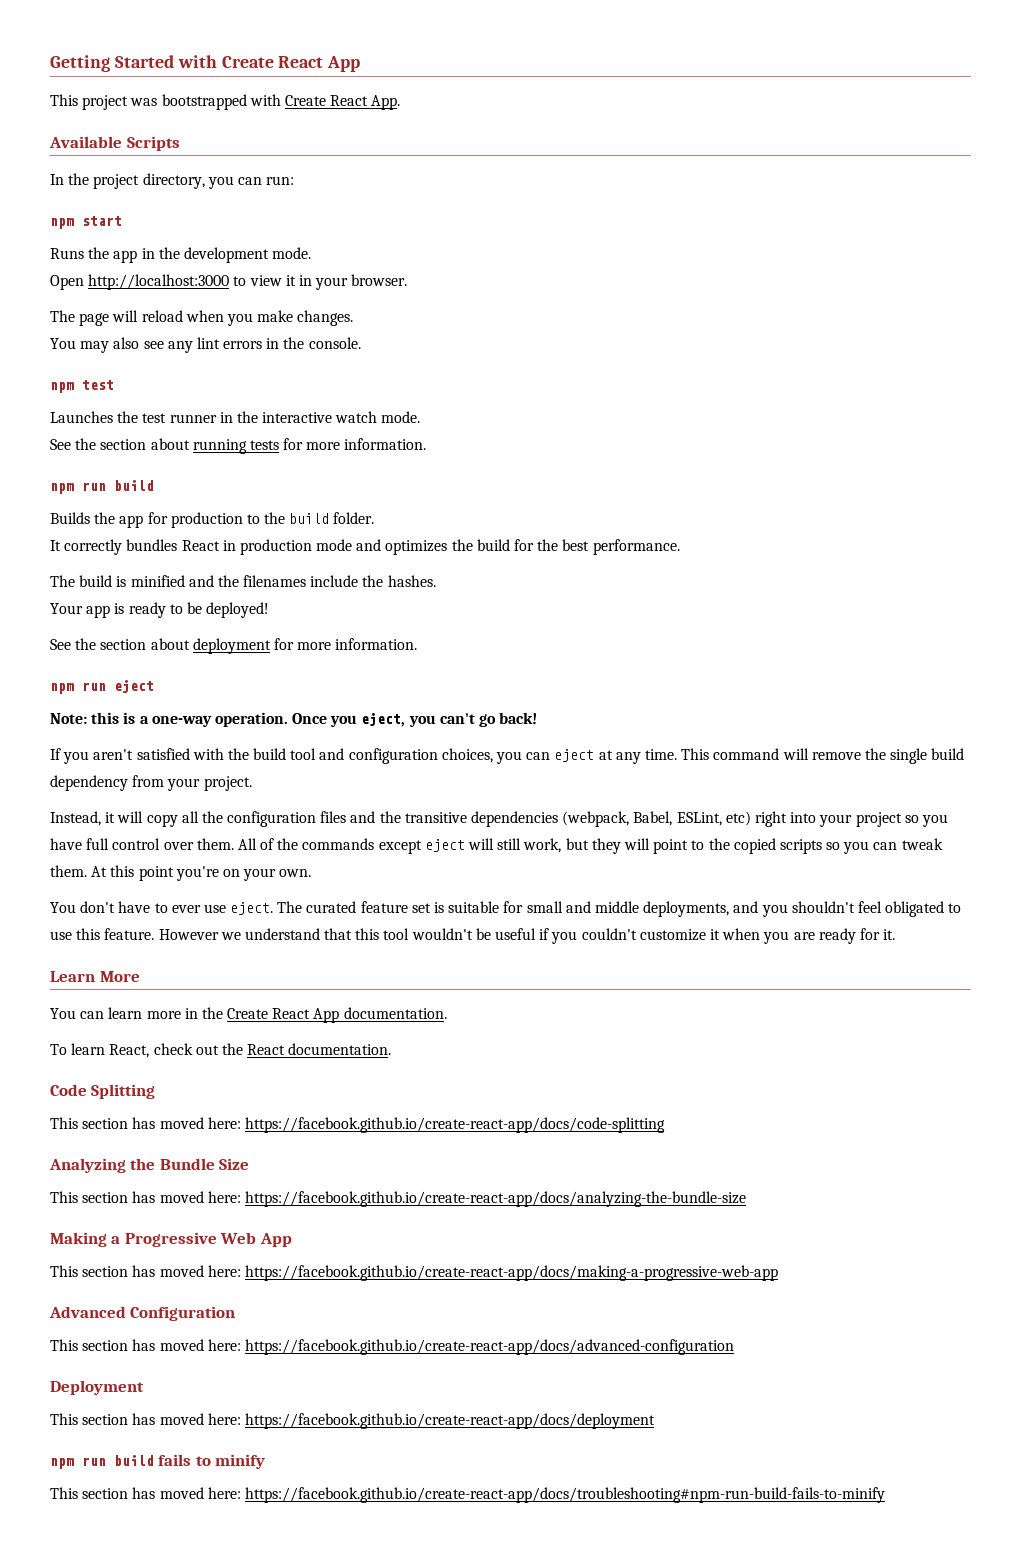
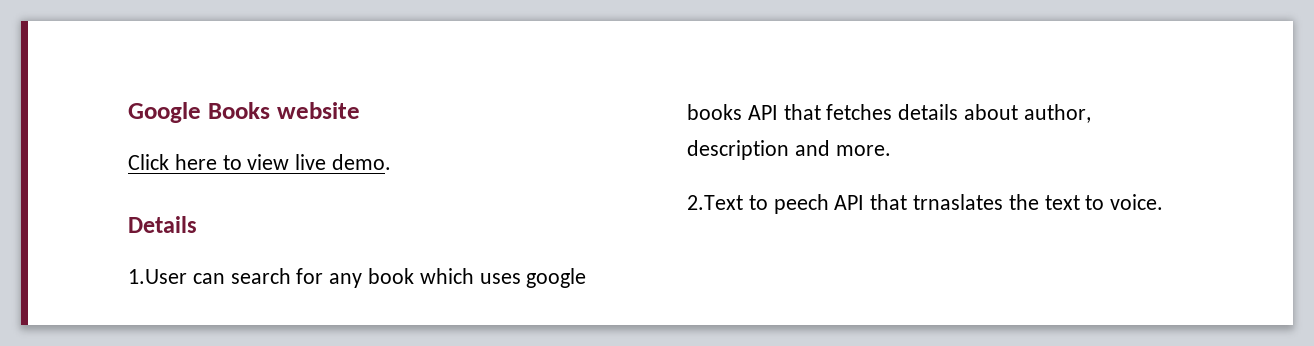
- Getting Started with Create React App
- This project was bootstrapped with Create React App.
- Available Scripts
- In the project directory, you can run:
- npm start
- Runs the app in the development mode.
- Open http://localhost:3000 to view it in your browser.
- The page will reload when you make changes.
- You may also see any lint errors in the console.
- npm test
- Launches the test runner in the interactive watch mode.
- See the section about running tests for more information.
- npm run build
- Builds the app for production to the build folder.
- It correctly bundles React in production mode and optimizes the build for the best performance.
- The build is minified and the filenames include the hashes.
- Your app is ready to be deployed!
- See the section about deployment for more information.
- npm run eject
- Note: this is a one-way operation. Once you eject, you can't go back!
- If you aren't satisfied with the build tool and configuration choices, you can eject at any time. This command will remove the single build dependency from your project.
- Instead, it will copy all the configuration files and the transitive dependencies (webpack, Babel, ESLint, etc) right into your project so you have full control over them. All of the commands except eject will still work, but they will point to the copied scripts so you can tweak them. At this point you're on your own.
- You don't have to ever use eject. The curated feature set is suitable for small and middle deployments, and you shouldn't feel obligated to use this feature. However we understand that this tool wouldn't be useful if you couldn't customize it when you are ready for it.
- Learn More
- You can learn more in the Create React App documentation.
- To learn React, check out the React documentation.
- Code Splitting
- This section has moved here: https://facebook.github.io/create-react-app/docs/code-splitting
- Analyzing the Bundle Size
- This section has moved here: https://facebook.github.io/create-react-app/docs/analyzing-the-bundle-size
- Making a Progressive Web App
- This section has moved here: https://facebook.github.io/create-react-app/docs/making-a-progressive-web-app
- Advanced Configuration
- This section has moved here: https://facebook.github.io/create-react-app/docs/advanced-configuration
- Deployment
- This section has moved here: https://facebook.github.io/create-react-app/docs/deployment
- npm run build fails to minify
- This section has moved here: https://facebook.github.io/create-react-app/docs/troubleshooting#npm-run-build-fails-to-minify
+ Google Books website
+ Click here to view live demo.
+ Details
+ 1.User can search for any book which uses google books API that fetches details about author, description and more.
+ 2.Text to peech API that trnaslates the text to voice.

